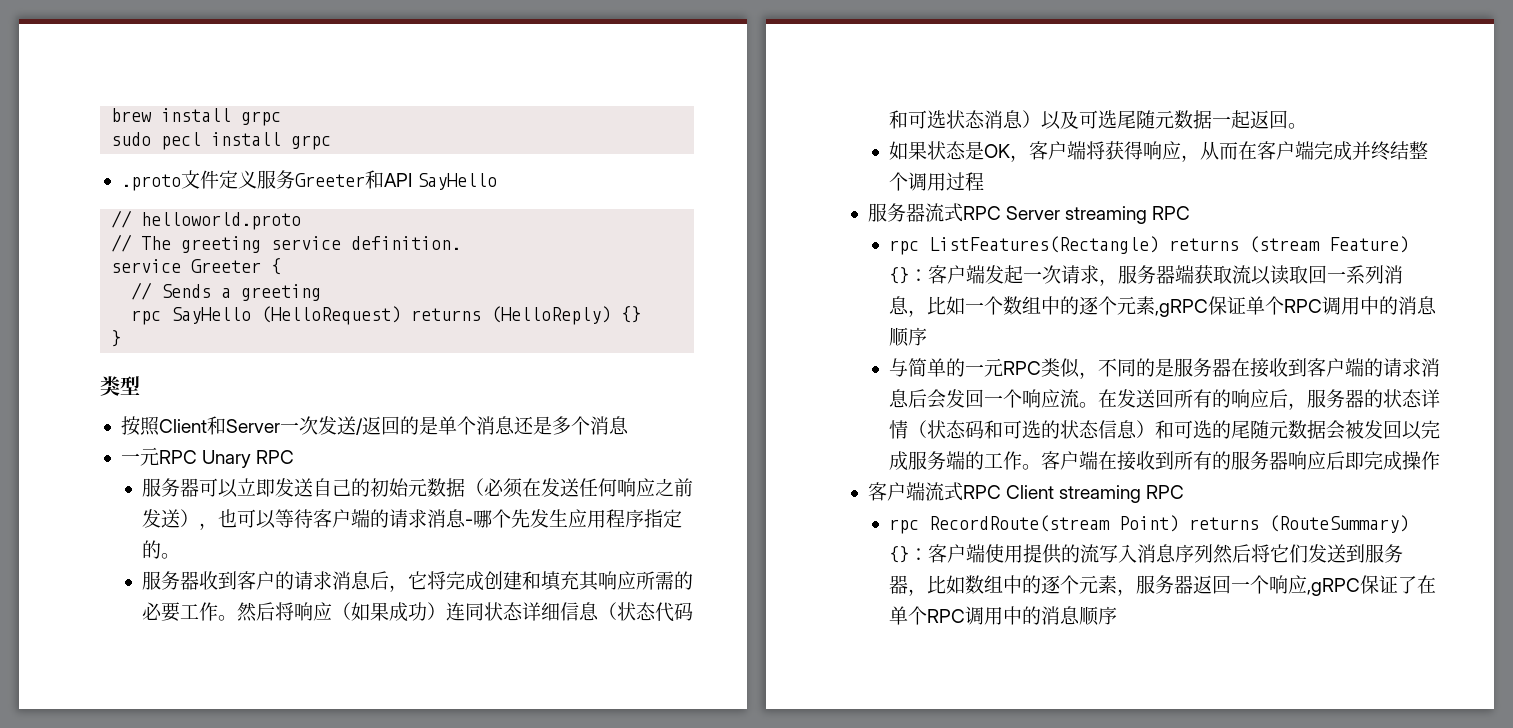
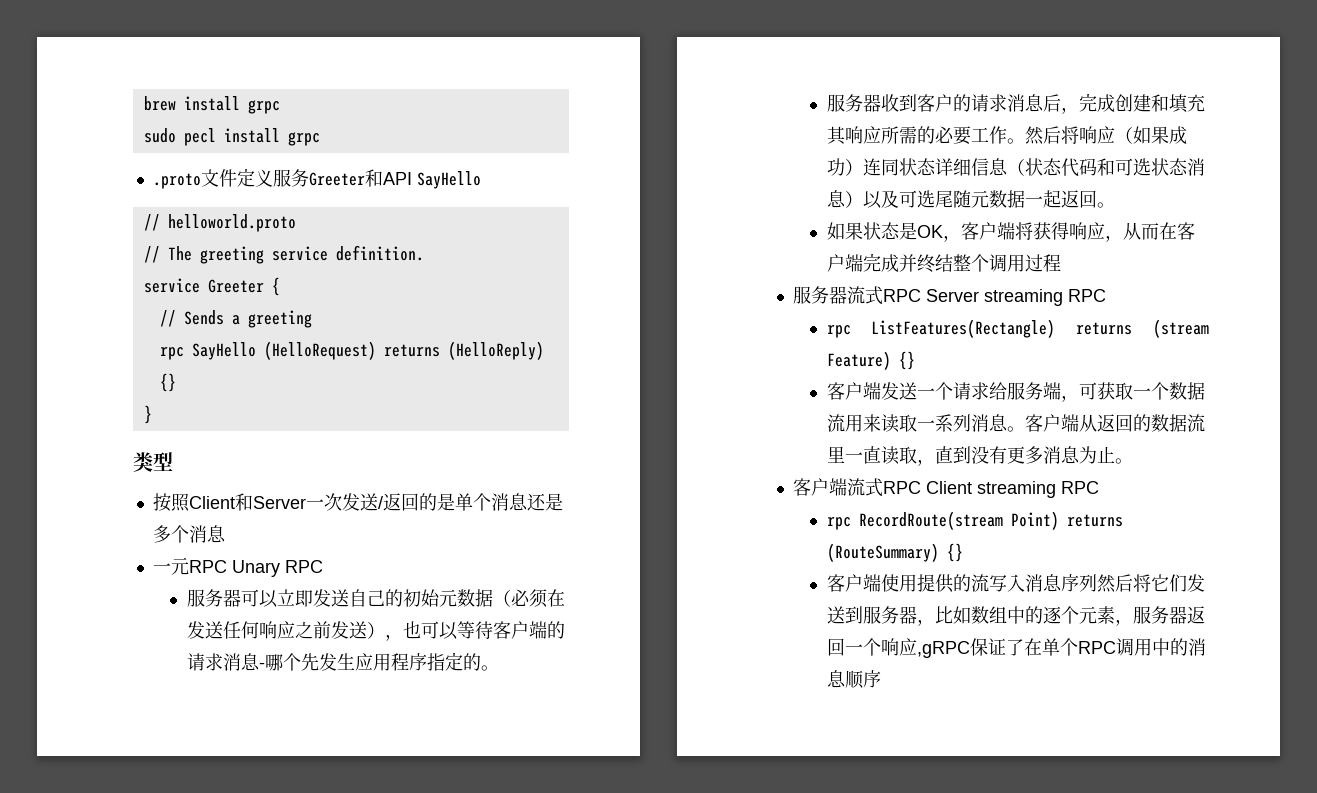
- 服务器收到客户的请求消息后，它将完成创建和填充其响应所需的必要工作。
+ 服务器收到客户的请求消息后，完成创建和填充其响应所需的必要工作。
- rpc ListFeatures(Rectangle) returns (stream Feature) {}：客户端发起一次请求，服务器端获取流以读取回一系列消息，比如一个数组中的逐个元素,gRPC保证单个RPC调用中的消息顺序
- 与简单的一元RPC类似，不同的是服务器在接收到客户端的请求消息后会发回一个响应流。在发送回所有的响应后，服务器的状态详情（状态码和可选的状态信息）和可选的尾随元数据会被发回以完成服务端的工作。客户端在接收到所有的服务器响应后即完成操作
+ rpc ListFeatures(Rectangle) returns (stream Feature) {}
+ 客户端发送一个请求给服务端，可获取一个数据流用来读取一系列消息。客户端从返回的数据流里一直读取，直到没有更多消息为止。
- rpc RecordRoute(stream Point) returns (RouteSummary) {}：客户端使用提供的流写入消息序列然后将它们发送到服务器，比如数组中的逐个元素，服务器返回一个响应,gRPC保证了在单个RPC调用中的消息顺序
+ rpc RecordRoute(stream Point) returns (RouteSummary) {}
+ 客户端使用提供的流写入消息序列然后将它们发送到服务器，比如数组中的逐个元素，服务器返回一个响应,gRPC保证了在单个RPC调用中的消息顺序

